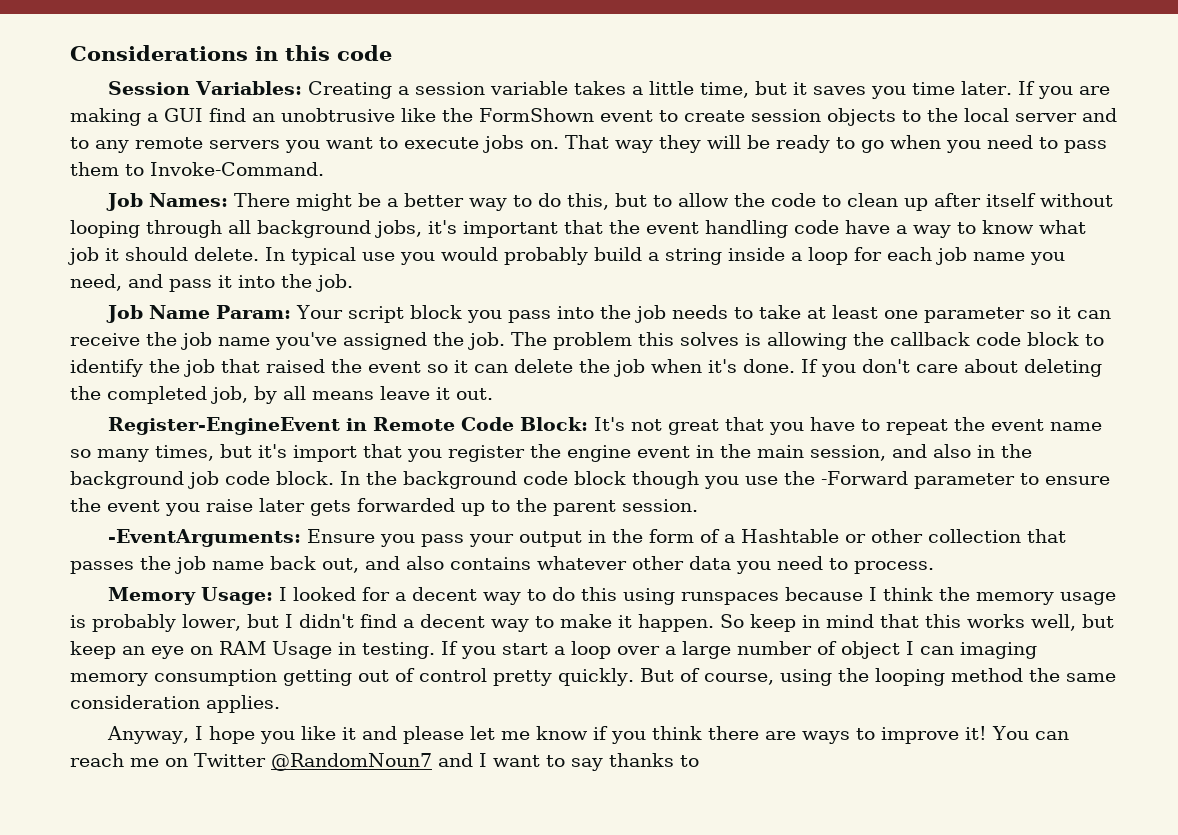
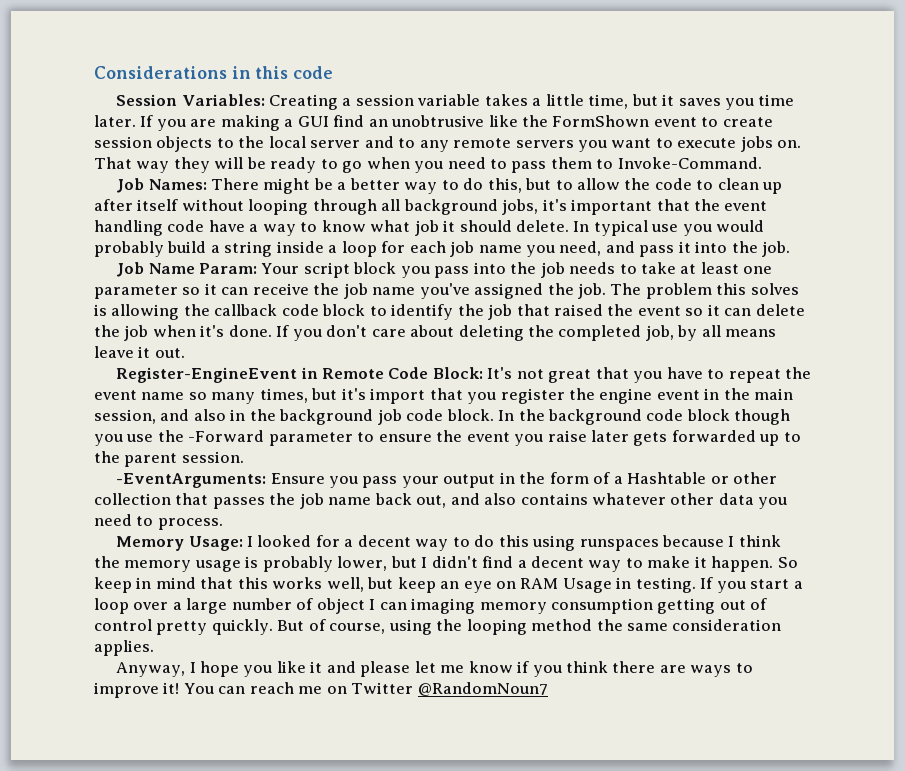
- You can reach me on Twitter @RandomNoun7 and I want to say thanks to
+ You can reach me on Twitter @RandomNoun7

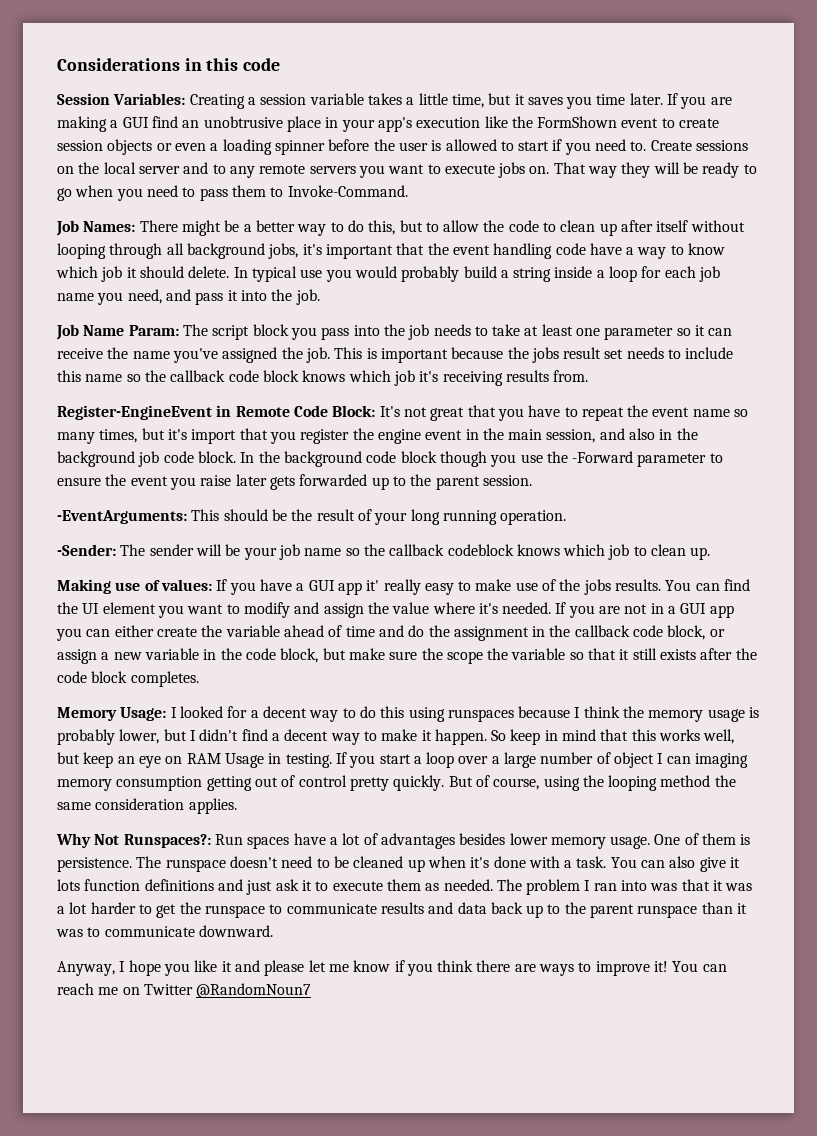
- If you are making a GUI find an unobtrusive like the FormShown event to create session objects to the local server and to any remote servers you want to execute jobs on.
+ If you are making a GUI find an unobtrusive place in your app's execution like the FormShown event to create session objects or even a loading spinner before the user is allowed to start if you need to. Create sessions on the local server and to any remote servers you want to execute jobs on.
- Job Names: There might be a better way to do this, but to allow the code to clean up after itself without looping through all background jobs, it's important that the event handling code have a way to know what job it should delete.
+ Job Names: There might be a better way to do this, but to allow the code to clean up after itself without looping through all background jobs, it's important that the event handling code have a way to know which job it should delete.
- Job Name Param: Your script block you pass into the job needs to take at least one parameter so it can receive the job name you've assigned the job.
+ Job Name Param: The script block you pass into the job needs to take at least one parameter so it can receive the name you've assigned the job.
- The problem this solves is allowing the callback code block to identify the job that raised the event so it can delete the job when it's done. If you don't care about deleting the completed job, by all means leave it out.
+ This is important because the jobs result set needs to include this name so the callback code block knows which job it's receiving results from.
- -EventArguments: Ensure you pass your output in the form of a Hashtable or other collection that passes the job name back out, and also contains whatever other data you need to process.
+ -EventArguments: This should be the result of your long running operation.
+ -Sender: The sender will be your job name so the callback codeblock knows which job to clean up.
+ Making use of values: If you have a GUI app it' really easy to make use of the jobs results. You can find the UI element you want to modify and assign the value where it's needed. If you are not in a GUI app you can either create the variable ahead of time and do the assignment in the callback code block, or assign a new variable in the code block, but make sure the scope the variable so that it still exists after the code block completes.
+ Why Not Runspaces?: Run spaces have a lot of advantages besides lower memory usage. One of them is persistence. The runspace doesn't need to be cleaned up when it's done with a task. You can also give it lots function definitions and just ask it to execute them as needed. The problem I ran into was that it was a lot harder to get the runspace to communicate results and data back up to the parent runspace than it was to communicate downward.

